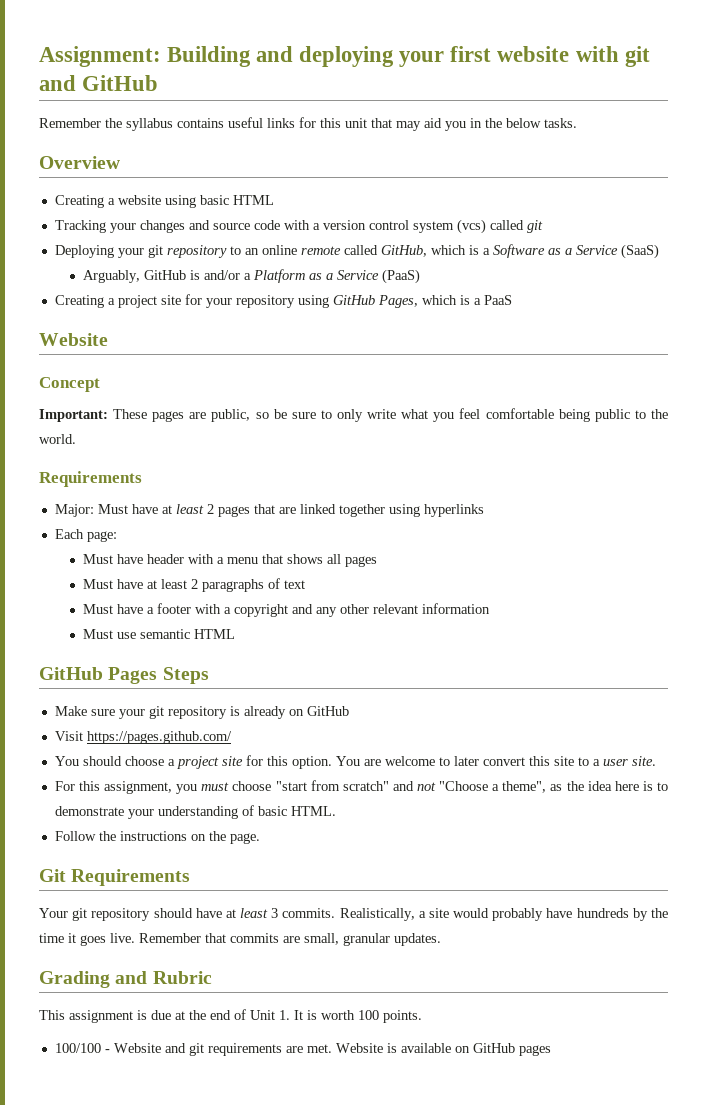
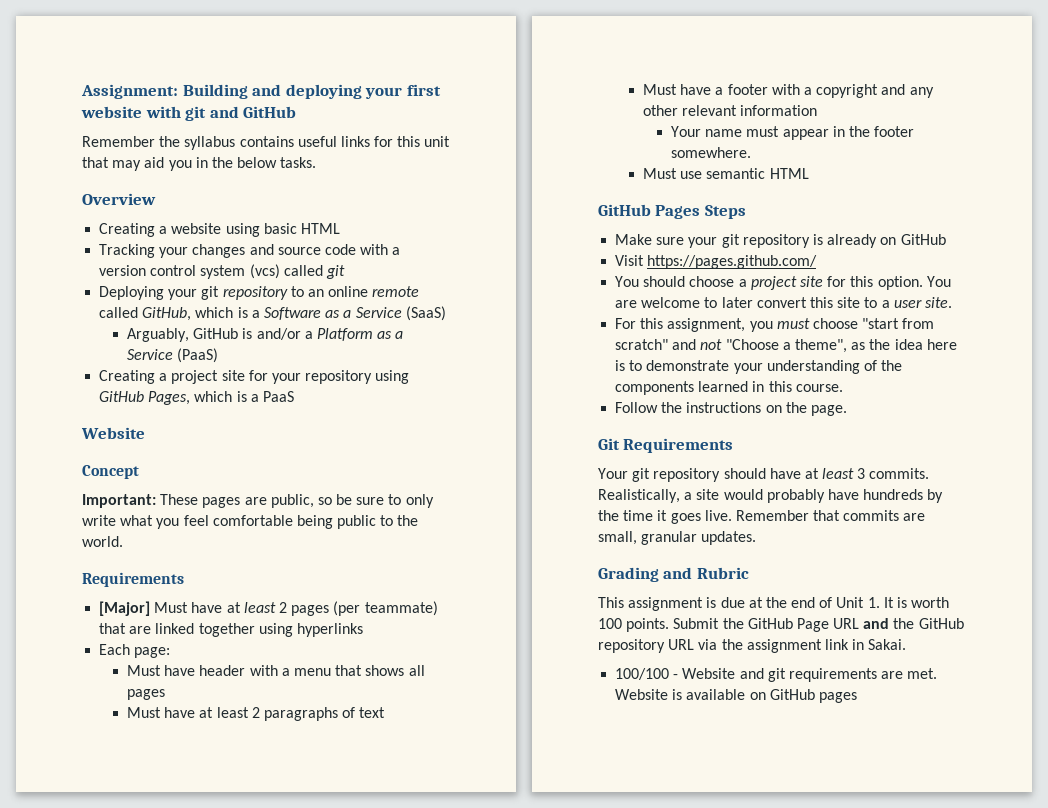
- Major: Must have at least 2 pages that are linked together using hyperlinks
+ [Major] Must have at least 2 pages (per teammate) that are linked together using hyperlinks
+ Your name must appear in the footer somewhere.
- For this assignment, you must choose "start from scratch" and not "Choose a theme", as the idea here is to demonstrate your understanding of basic HTML.
+ For this assignment, you must choose "start from scratch" and not "Choose a theme", as the idea here is to demonstrate your understanding of the components learned in this course.
+ Submit the GitHub Page URL and the GitHub repository URL via the assignment link in Sakai.

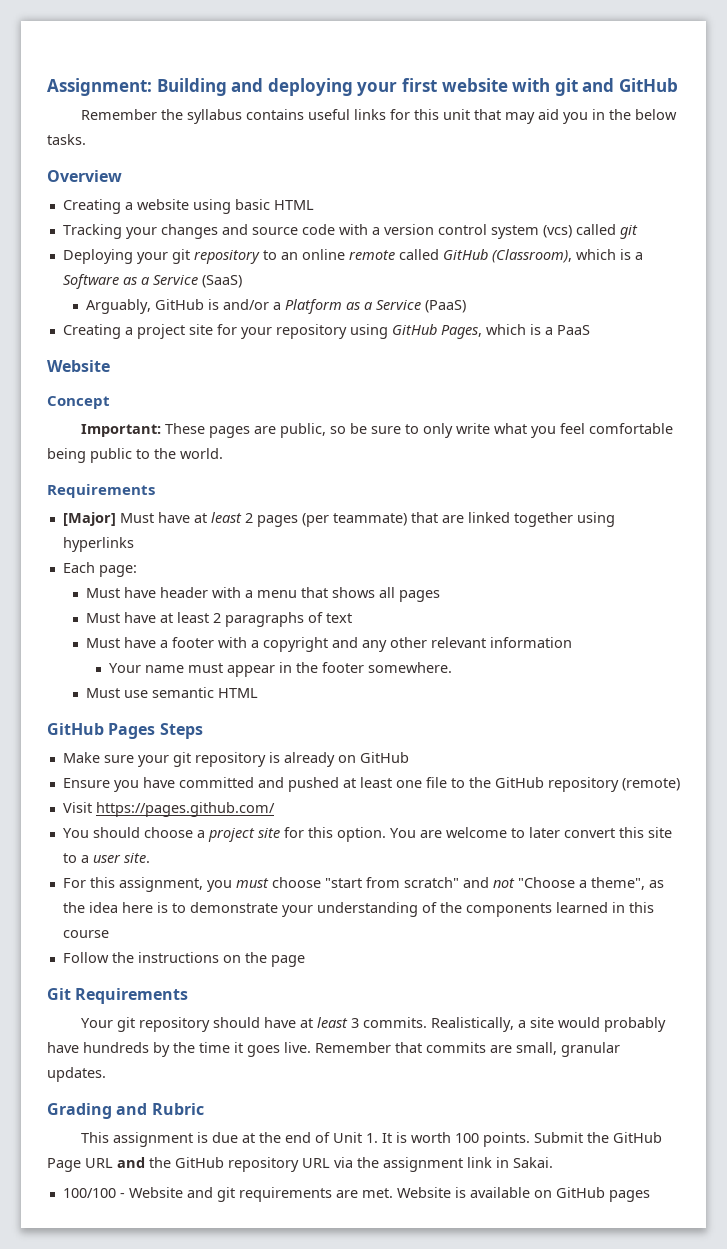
- Deploying your git repository to an online remote called GitHub, which is a Software as a Service (SaaS)
+ Deploying your git repository to an online remote called GitHub (Classroom), which is a Software as a Service (SaaS)
+ Ensure you have committed and pushed at least one file to the GitHub repository (remote)
- For this assignment, you must choose "start from scratch" and not "Choose a theme", as the idea here is to demonstrate your understanding of the components learned in this course.
+ For this assignment, you must choose "start from scratch" and not "Choose a theme", as the idea here is to demonstrate your understanding of the components learned in this course
- Follow the instructions on the page.
+ Follow the instructions on the page

